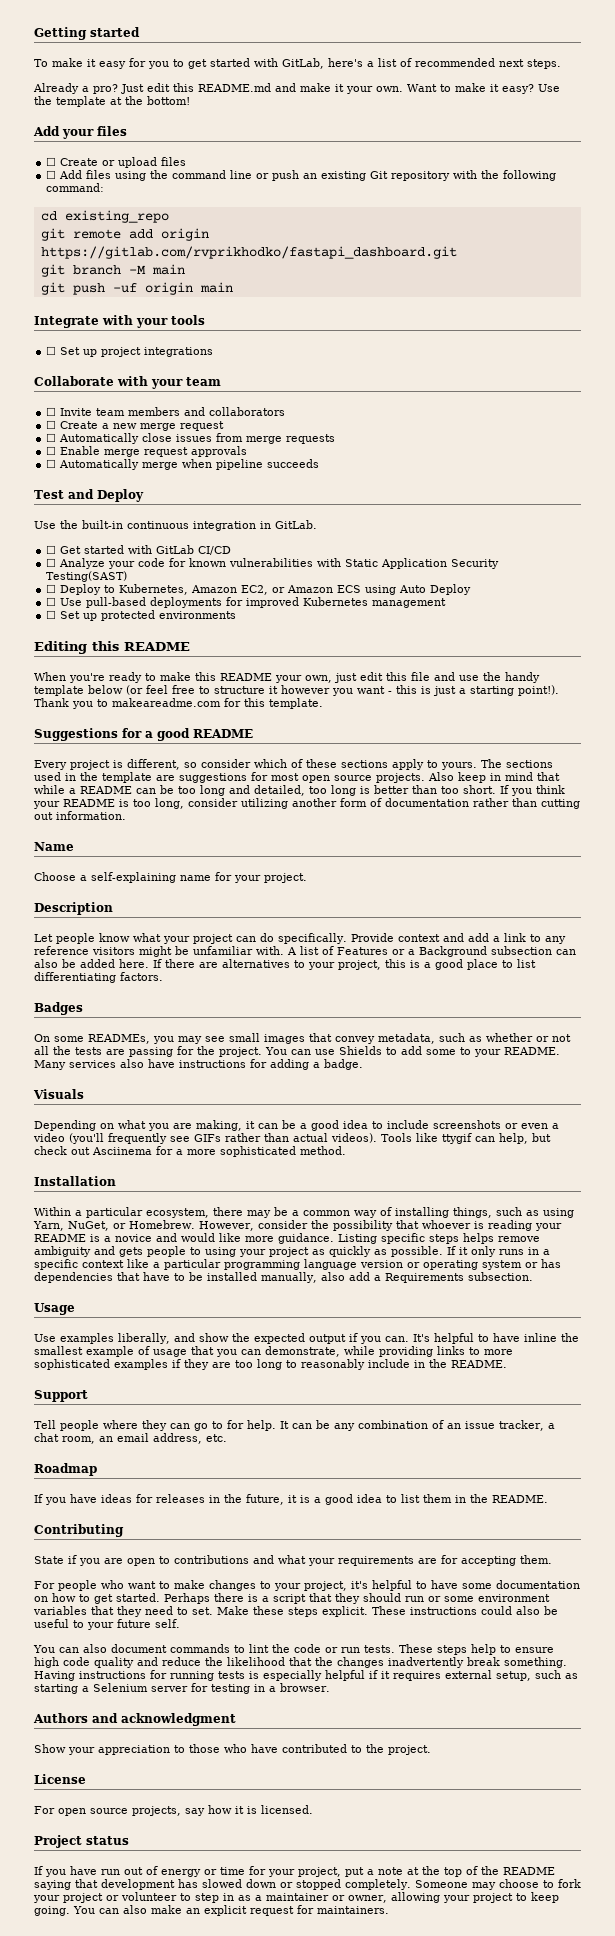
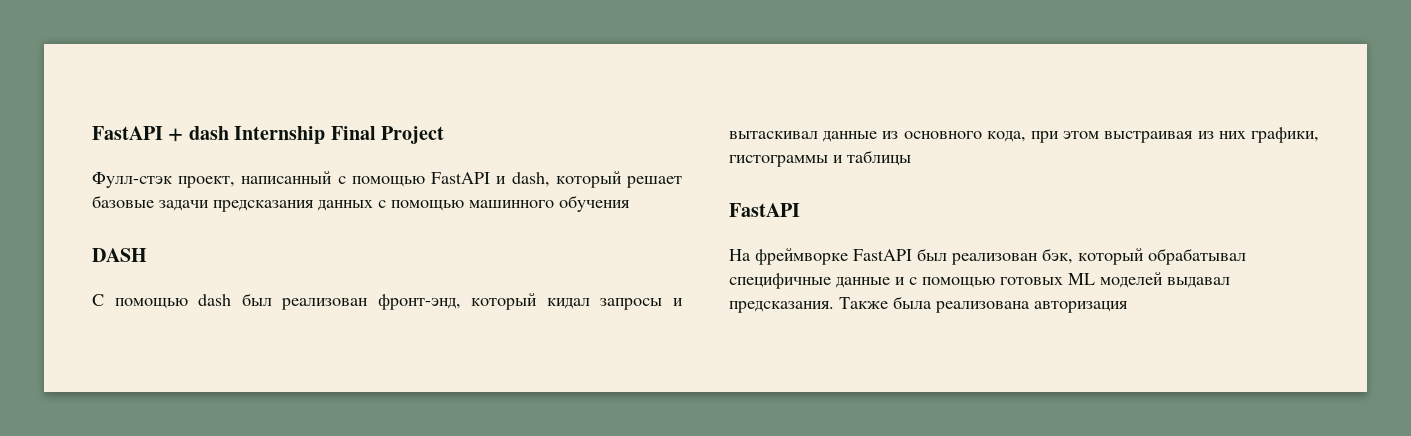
- Getting started
- To make it easy for you to get started with GitLab, here's a list of recommended next steps.
- Already a pro? Just edit this README.md and make it your own. Want to make it easy? Use the template at the bottom!
- Add your files
- ☐ Create or upload files
- ☐ Add files using the command line or push an existing Git repository with the following command:
- cd existing_repo
- git remote add origin https://gitlab.com/rvprikhodko/fastapi_dashboard.git
- git branch -M main
- git push -uf origin main
- Integrate with your tools
- ☐ Set up project integrations
- Collaborate with your team
- ☐ Invite team members and collaborators
- ☐ Create a new merge request
- ☐ Automatically close issues from merge requests
- ☐ Enable merge request approvals
- ☐ Automatically merge when pipeline succeeds
- Test and Deploy
- Use the built-in continuous integration in GitLab.
- ☐ Get started with GitLab CI/CD
- ☐ Analyze your code for known vulnerabilities with Static Application Security Testing(SAST)
- ☐ Deploy to Kubernetes, Amazon EC2, or Amazon ECS using Auto Deploy
- ☐ Use pull-based deployments for improved Kubernetes management
- ☐ Set up protected environments
- Editing this README
- When you're ready to make this README your own, just edit this file and use the handy template below (or feel free to structure it however you want - this is just a starting point!). Thank you to makeareadme.com for this template.
- Suggestions for a good README
- Every project is different, so consider which of these sections apply to yours. The sections used in the template are suggestions for most open source projects. Also keep in mind that while a README can be too long and detailed, too long is better than too short. If you think your README is too long, consider utilizing another form of documentation rather than cutting out information.
- Name
- Choose a self-explaining name for your project.
- Description
- Let people know what your project can do specifically. Provide context and add a link to any reference visitors might be unfamiliar with. A list of Features or a Background subsection can also be added here. If there are alternatives to your project, this is a good place to list differentiating factors.
- Badges
- On some READMEs, you may see small images that convey metadata, such as whether or not all the tests are passing for the project. You can use Shields to add some to your README. Many services also have instructions for adding a badge.
- Visuals
- Depending on what you are making, it can be a good idea to include screenshots or even a video (you'll frequently see GIFs rather than actual videos). Tools like ttygif can help, but check out Asciinema for a more sophisticated method.
- Installation
- Within a particular ecosystem, there may be a common way of installing things, such as using Yarn, NuGet, or Homebrew. However, consider the possibility that whoever is reading your README is a novice and would like more guidance. Listing specific steps helps remove ambiguity and gets people to using your project as quickly as possible. If it only runs in a specific context like a particular programming language version or operating system or has dependencies that have to be installed manually, also add a Requirements subsection.
- Usage
- Use examples liberally, and show the expected output if you can. It's helpful to have inline the smallest example of usage that you can demonstrate, while providing links to more sophisticated examples if they are too long to reasonably include in the README.
- Support
- Tell people where they can go to for help. It can be any combination of an issue tracker, a chat room, an email address, etc.
- Roadmap
- If you have ideas for releases in the future, it is a good idea to list them in the README.
- Contributing
- State if you are open to contributions and what your requirements are for accepting them.
- For people who want to make changes to your project, it's helpful to have some documentation on how to get started. Perhaps there is a script that they should run or some environment variables that they need to set. Make these steps explicit. These instructions could also be useful to your future self.
- You can also document commands to lint the code or run tests. These steps help to ensure high code quality and reduce the likelihood that the changes inadvertently break something. Having instructions for running tests is especially helpful if it requires external setup, such as starting a Selenium server for testing in a browser.
- Authors and acknowledgment
- Show your appreciation to those who have contributed to the project.
- License
- For open source projects, say how it is licensed.
- Project status
- If you have run out of energy or time for your project, put a note at the top of the README saying that development has slowed down or stopped completely. Someone may choose to fork your project or volunteer to step in as a maintainer or owner, allowing your project to keep going. You can also make an explicit request for maintainers.
+ FastAPI + dash Internship Final Project
+ Фулл-стэк проект, написанный с помощью FastAPI и dash, который решает базовые задачи предсказания данных с помощью машинного обучения
+ DASH
+ С помощью dash был реализован фронт-энд, который кидал запросы и вытаскивал данные из основного кода, при этом выстраивая из них графики, гистограммы и таблицы
+ FastAPI
+ На фреймворке FastAPI был реализован бэк, который обрабатывал специфичные данные и с помощью готовых ML моделей выдавал предсказания. Также была реализована авторизация

